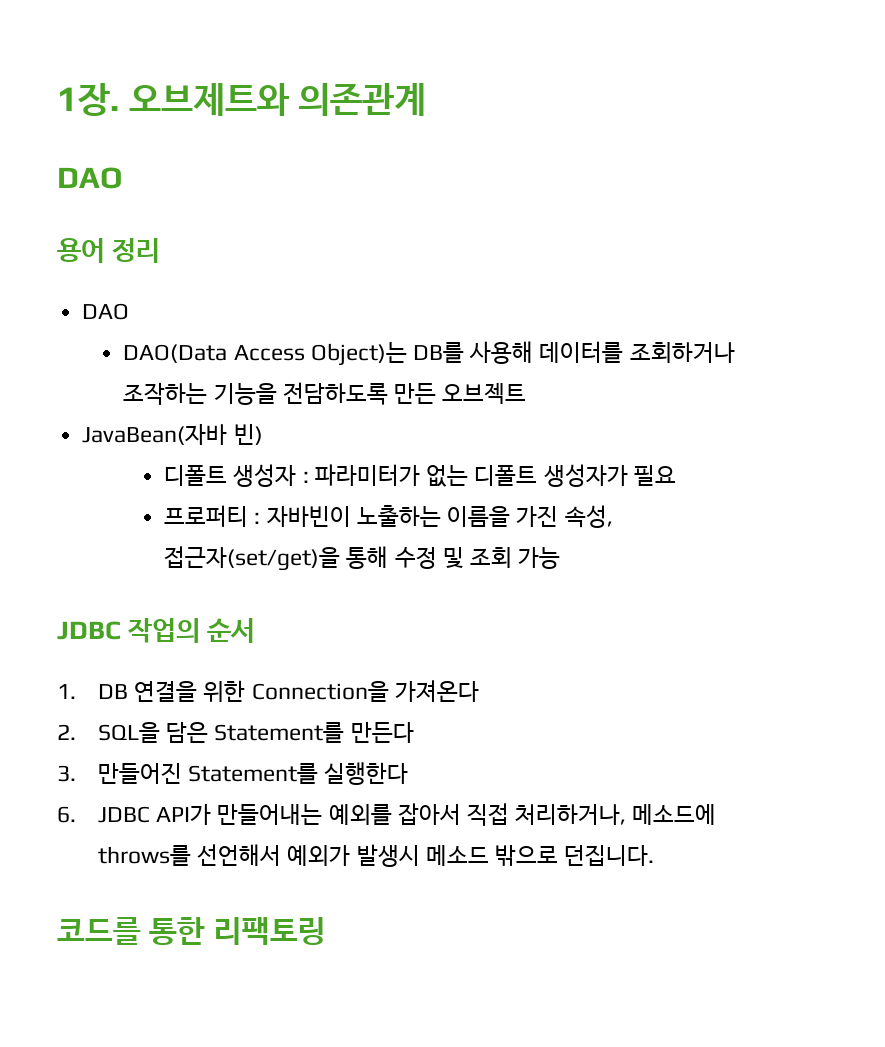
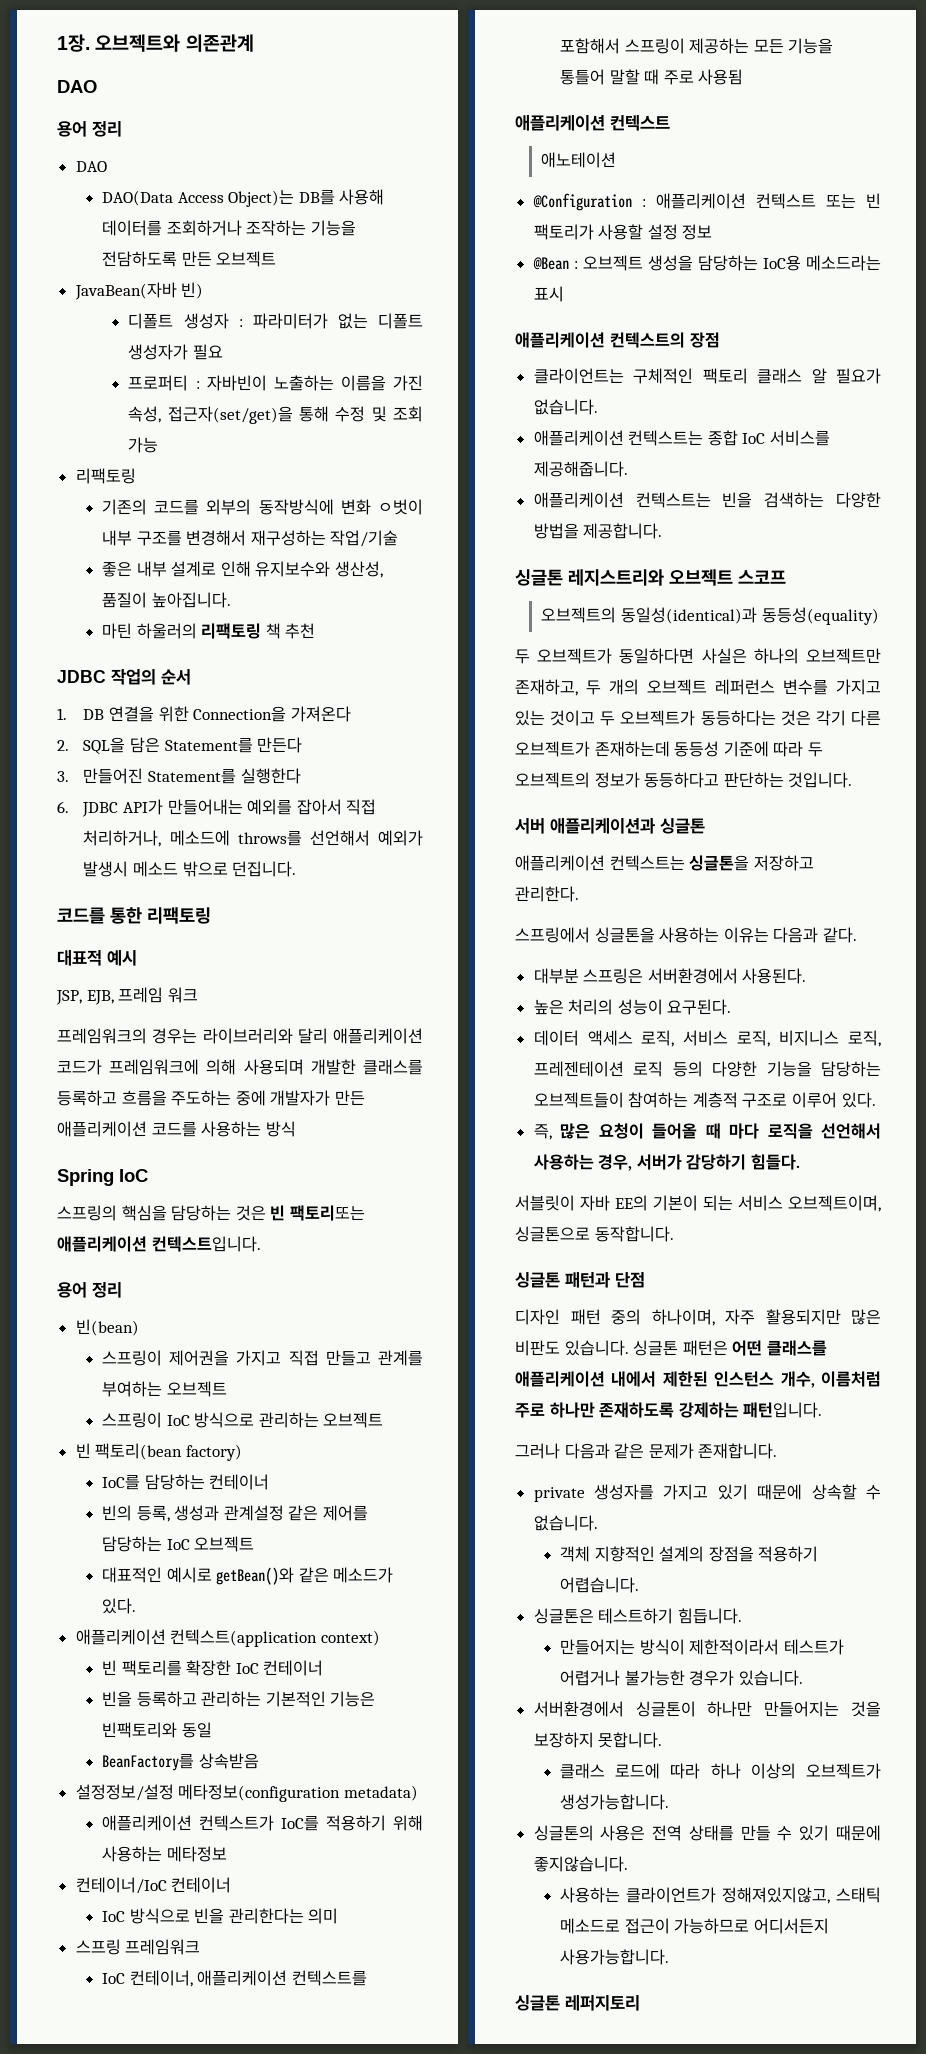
- 오브제트와 의존관계
+ 오브젝트와 의존관계
  프로퍼티 : 자바빈이 노출하는 이름을 가진 속성, 접근자(set/get)을 통해 수정 및 조회 가능
+ 리팩토링
+ 기존의 코드를 외부의 동작방식에 변화 ㅇ벗이 내부 구조를 변경해서 재구성하는 작업/기술
+ 좋은 내부 설계로 인해 유지보수와 생산성, 품질이 높아집니다.
+ 마틴 하울러의 리팩토링 책 추천
+ 대표적 예시
+ JSP, EJB, 프레임 워크
+ 프레임워크의 경우는 라이브러리와 달리 애플리케이션 코드가 프레임워크에 의해 사용되며 개발한 클래스를 등록하고 흐름을 주도하는 중에 개발자가 만든 애플리케이션 코드를 사용하는 방식
+ Spring IoC
+ 스프링의 핵심을 담당하는 것은 빈 팩토리또는 애플리케이션 컨텍스트입니다.
+ 용어 정리
+ 빈(bean)
+ 스프링이 제어권을 가지고 직접 만들고 관계를 부여하는 오브젝트
+ 스프링이 IoC 방식으로 관리하는 오브젝트
+ 빈 팩토리(bean factory)
+ IoC를 담당하는 컨테이너
+ 빈의 등록, 생성과 관계설정 같은 제어를 담당하는 IoC 오브젝트
+ 대표적인 예시로 getBean()와 같은 메소드가 있다.
+ 애플리케이션 컨텍스트(application context)
+ 빈 팩토리를 확장한 IoC 컨테이너
+ 빈을 등록하고 관리하는 기본적인 기능은 빈팩토리와 동일
+ BeanFactory를 상속받음
+ 설정정보/설정 메타정보(configuration metadata)
+ 애플리케이션 컨텍스트가 IoC를 적용하기 위해 사용하는 메타정보
+ 컨테이너/IoC 컨테이너
+ IoC 방식으로 빈을 관리한다는 의미
+ 스프링 프레임워크
+ IoC 컨테이너, 애플리케이션 컨텍스트를 포함해서 스프링이 제공하는 모든 기능을 통틀어 말할 때 주로 사용됨
+ 애플리케이션 컨텍스트
+ 애노테이션
+ @Configuration : 애플리케이션 컨텍스트 또는 빈 팩토리가 사용할 설정 정보
+ @Bean : 오브젝트 생성을 담당하는 IoC용 메소드라는 표시
+ 애플리케이션 컨텍스트의 장점
+ 클라이언트는 구체적인 팩토리 클래스 알 필요가 없습니다.
+ 애플리케이션 컨텍스트는 종합 IoC 서비스를 제공해줍니다.
+ 애플리케이션 컨텍스트는 빈을 검색하는 다양한 방법을 제공합니다.
+ 싱글톤 레지스트리와 오브젝트 스코프
+ 오브젝트의 동일성(identical)과 동등성(equality)
+ 두 오브젝트가 동일하다면 사실은 하나의 오브젝트만 존재하고, 두 개의 오브젝트 레퍼런스 변수를 가지고 있는 것이고 두 오브젝트가 동등하다는 것은 각기 다른 오브젝트가 존재하는데 동등성 기준에 따라 두 오브젝트의 정보가 동등하다고 판단하는 것입니다.
+ 서버 애플리케이션과 싱글톤
+ 애플리케이션 컨텍스트는 싱글톤을 저장하고 관리한다.
+ 스프링에서 싱글톤을 사용하는 이유는 다음과 같다.
+ 대부분 스프링은 서버환경에서 사용된다.
+ 높은 처리의 성능이 요구된다.
+ 데이터 액세스 로직, 서비스 로직, 비지니스 로직, 프레젠테이션 로직 등의 다양한 기능을 담당하는 오브젝트들이 참여하는 계층적 구조로 이루어 있다.
+ 즉, 많은 요청이 들어올 때 마다 로직을 선언해서 사용하는 경우, 서버가 감당하기 힘들다.
+ 서블릿이 자바 EE의 기본이 되는 서비스 오브젝트이며, 싱글톤으로 동작합니다.
+ 싱글톤 패턴과 단점
+ 디자인 패턴 중의 하나이며, 자주 활용되지만 많은 비판도 있습니다. 싱글톤 패턴은 어떤 클래스를 애플리케이션 내에서 제한된 인스턴스 개수, 이름처럼 주로 하나만 존재하도록 강제하는 패턴입니다.
+ 그러나 다음과 같은 문제가 존재합니다.
+ private 생성자를 가지고 있기 때문에 상속할 수 없습니다.
+ 객체 지향적인 설계의 장점을 적용하기 어렵습니다.
+ 싱글톤은 테스트하기 힘듭니다.
+ 만들어지는 방식이 제한적이라서 테스트가 어렵거나 불가능한 경우가 있습니다.
+ 서버환경에서 싱글톤이 하나만 만들어지는 것을 보장하지 못합니다.
+ 클래스 로드에 따라 하나 이상의 오브젝트가 생성가능합니다.
+ 싱글톤의 사용은 전역 상태를 만들 수 있기 때문에 좋지않습니다.
+ 사용하는 클라이언트가 정해져있지않고, 스태틱 메소드로 접근이 가능하므로 어디서든지 사용가능합니다.
+ 싱글톤 레퍼지토리

